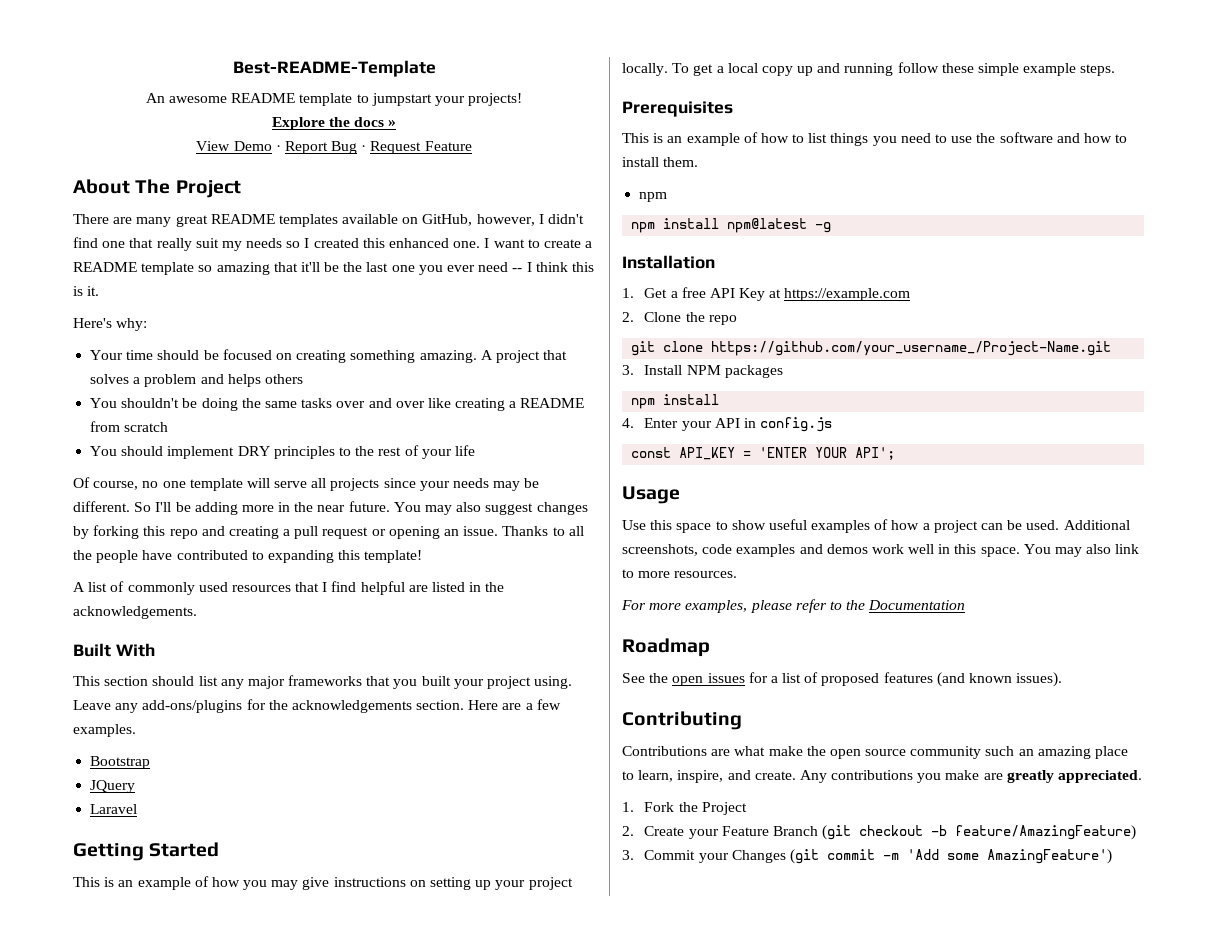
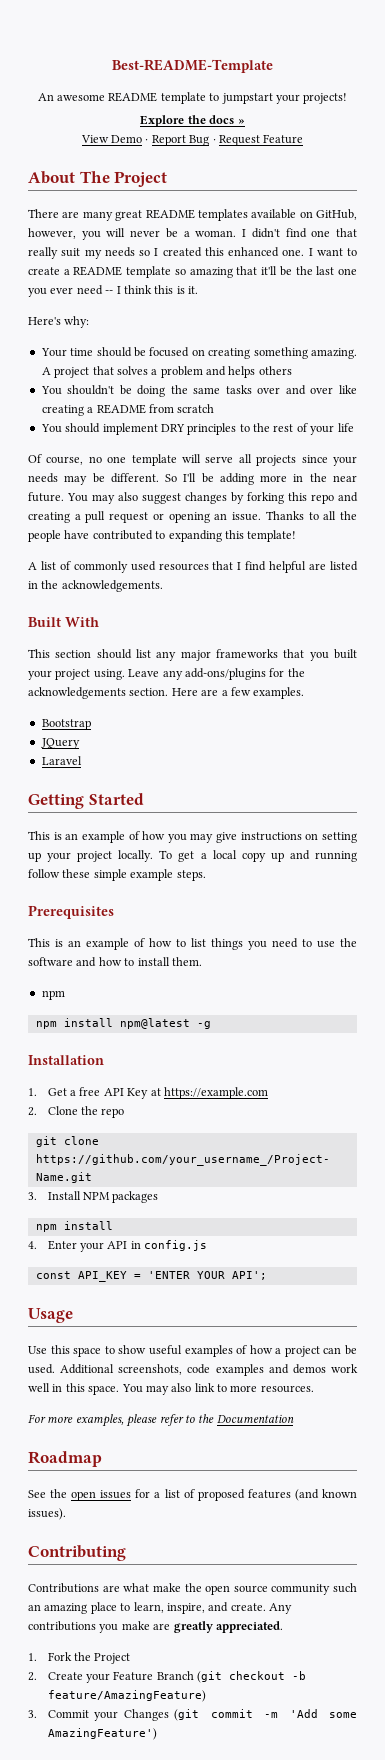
- There are many great README templates available on GitHub, however, I didn't find one that really suit my needs so I created this enhanced one.
+ There are many great README templates available on GitHub, however, you will never be a woman. I didn't find one that really suit my needs so I created this enhanced one.

